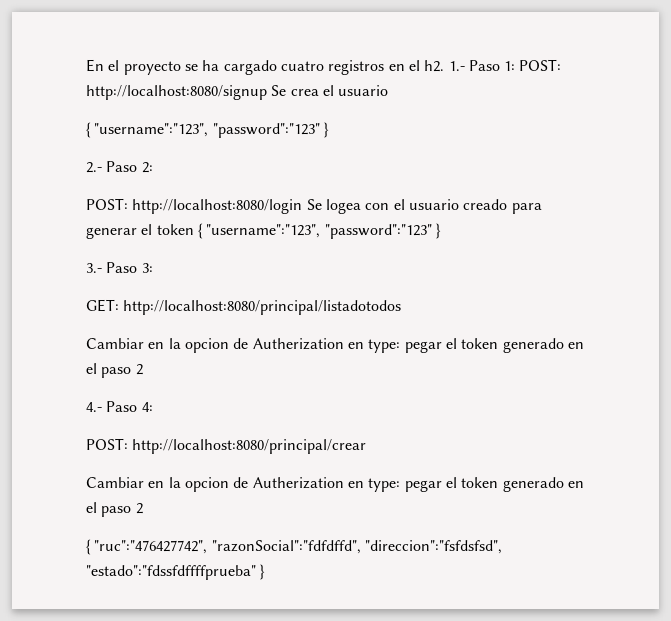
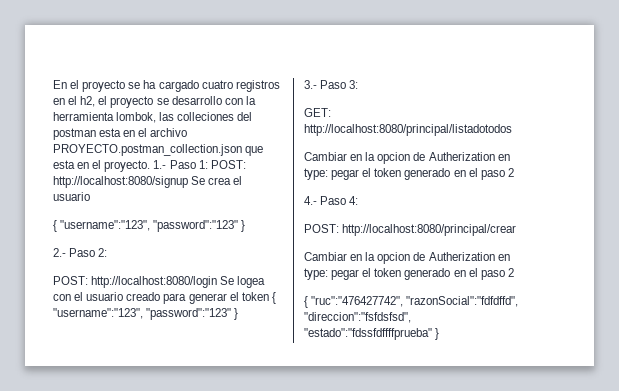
- En el proyecto se ha cargado cuatro registros en el h2.
+ En el proyecto se ha cargado cuatro registros en el h2, el proyecto se desarrollo con la herramienta lombok, las colleciones del postman esta en el archivo PROYECTO.postman_collection.json que esta en el proyecto.

